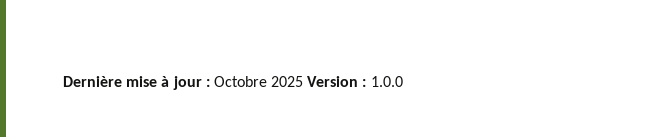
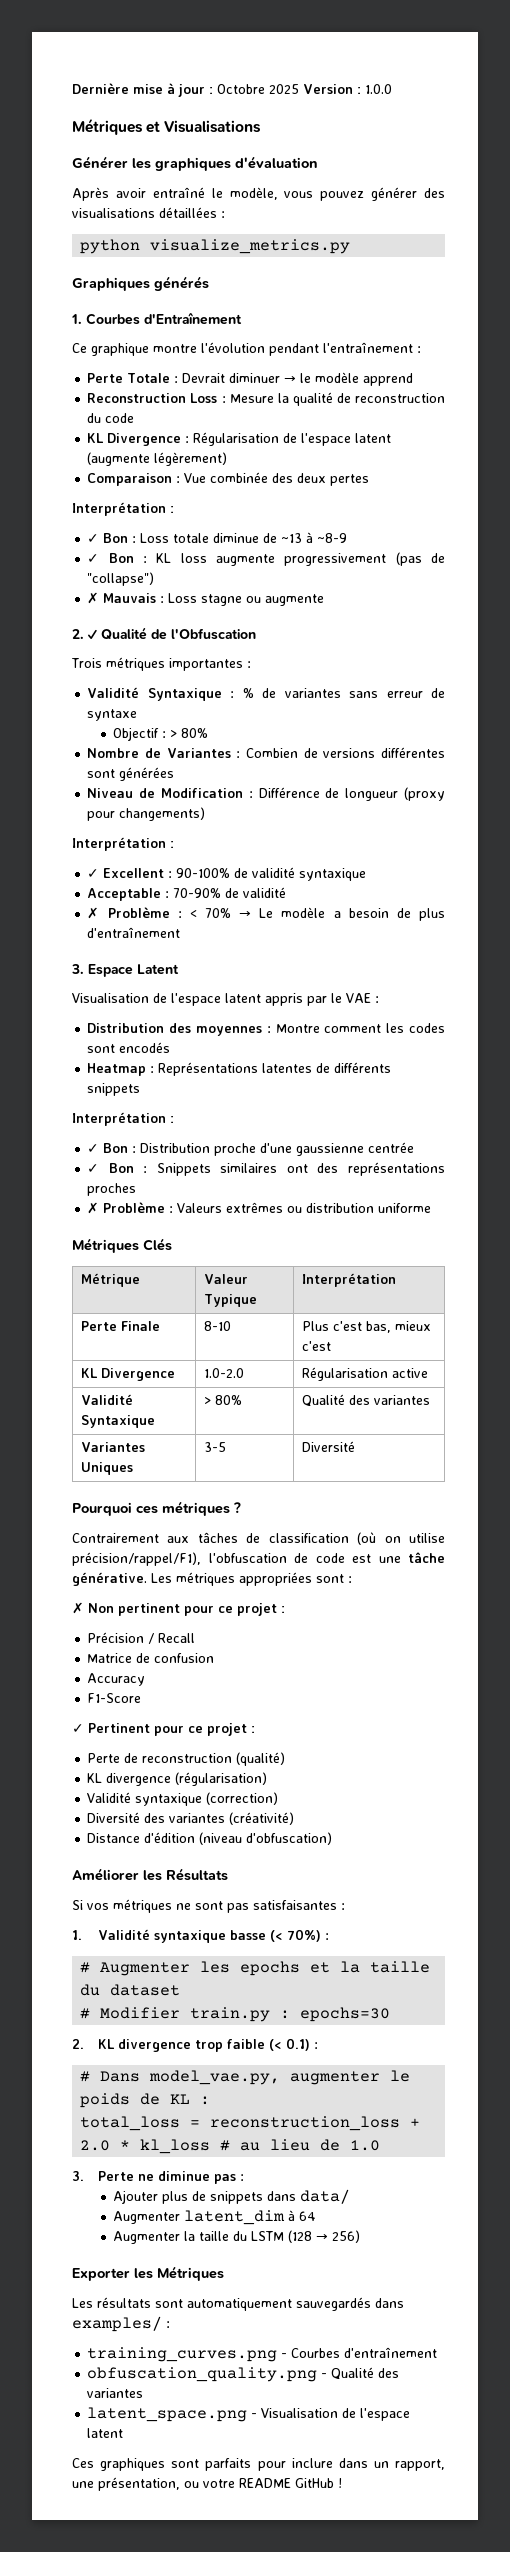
+ Métriques et Visualisations
+ Générer les graphiques d'évaluation
+ Après avoir entraîné le modèle, vous pouvez générer des visualisations détaillées :
+ python visualize_metrics.py
+ Graphiques générés
+ 1. Courbes d'Entraînement
+ Ce graphique montre l'évolution pendant l'entraînement :
+ Perte Totale : Devrait diminuer → le modèle apprend
+ Reconstruction Loss : Mesure la qualité de reconstruction du code
+ KL Divergence : Régularisation de l'espace latent (augmente légèrement)
+ Comparaison : Vue combinée des deux pertes
+ Interprétation :
+ ✓ Bon : Loss totale diminue de ~13 à ~8-9
+ ✓ Bon : KL loss augmente progressivement (pas de "collapse")
+ ✗ Mauvais : Loss stagne ou augmente
+ 2. ✓ Qualité de l'Obfuscation
+ Trois métriques importantes :
+ Validité Syntaxique : % de variantes sans erreur de syntaxe
+ Objectif : > 80%
+ Nombre de Variantes : Combien de versions différentes sont générées
+ Niveau de Modification : Différence de longueur (proxy pour changements)
+ Interprétation :
+ ✓ Excellent : 90-100% de validité syntaxique
+ Acceptable : 70-90% de validité
+ ✗ Problème : < 70% → Le modèle a besoin de plus d'entraînement
+ 3. Espace Latent
+ Visualisation de l'espace latent appris par le VAE :
+ Distribution des moyennes : Montre comment les codes sont encodés
+ Heatmap : Représentations latentes de différents snippets
+ Interprétation :
+ ✓ Bon : Distribution proche d'une gaussienne centrée
+ ✓ Bon : Snippets similaires ont des représentations proches
+ ✗ Problème : Valeurs extrêmes ou distribution uniforme
+ Métriques Clés
+ Métrique | Valeur Typique | Interprétation
+ Perte Finale | 8-10 | Plus c'est bas, mieux c'est
+ KL Divergence | 1.0-2.0 | Régularisation active
+ Validité Syntaxique | > 80% | Qualité des variantes
+ Variantes Uniques | 3-5 | Diversité
+ Pourquoi ces métriques ?
+ Contrairement aux tâches de classification (où on utilise précision/rappel/F1), l'obfuscation de code est une tâche générative. Les métriques appropriées sont :
+ ✗ Non pertinent pour ce projet :
+ Précision / Recall
+ Matrice de confusion
+ Accuracy
+ F1-Score
+ ✓ Pertinent pour ce projet :
+ Perte de reconstruction (qualité)
+ KL divergence (régularisation)
+ Validité syntaxique (correction)
+ Diversité des variantes (créativité)
+ Distance d'édition (niveau d'obfuscation)
+ Améliorer les Résultats
+ Si vos métriques ne sont pas satisfaisantes :
+ 1. Validité syntaxique basse (< 70%) :
+ # Augmenter les epochs et la taille du dataset
+ # Modifier train.py : epochs=30
+ 2. KL divergence trop faible (< 0.1) :
+ # Dans model_vae.py, augmenter le poids de KL :
+ total_loss = reconstruction_loss + 2.0 * kl_loss # au lieu de 1.0
+ 3. Perte ne diminue pas :
+ Ajouter plus de snippets dans data/
+ Augmenter latent_dim à 64
+ Augmenter la taille du LSTM (128 → 256)
+ Exporter les Métriques
+ Les résultats sont automatiquement sauvegardés dans examples/ :
+ training_curves.png - Courbes d'entraînement
+ obfuscation_quality.png - Qualité des variantes
+ latent_space.png - Visualisation de l'espace latent
+ Ces graphiques sont parfaits pour inclure dans un rapport, une présentation, ou votre README GitHub !

